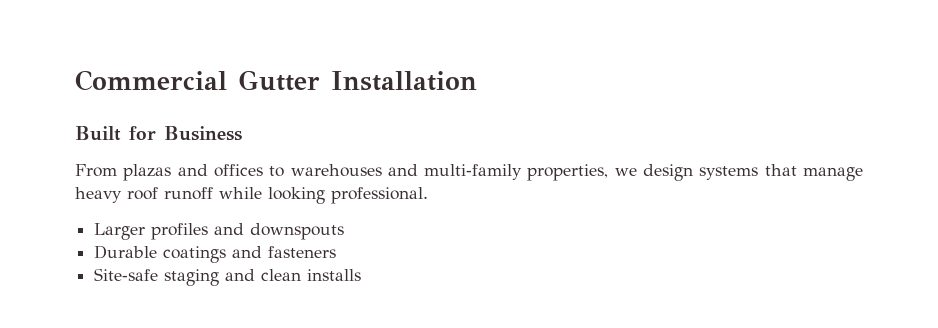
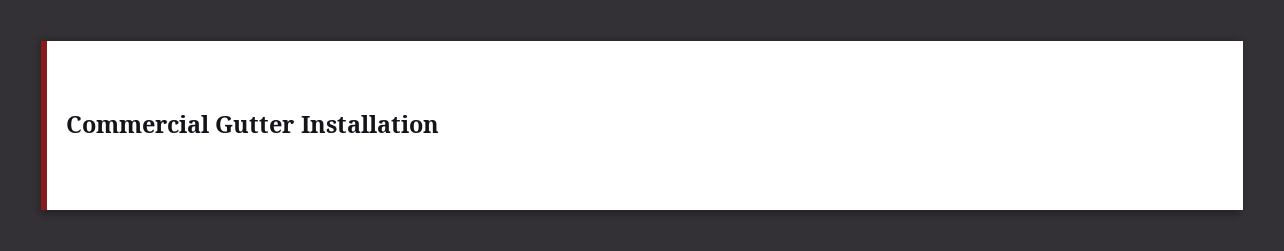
- Built for Business
- From plazas and offices to warehouses and multi‑family properties, we design systems that manage heavy roof runoff while looking professional.
- Larger profiles and downspouts
- Durable coatings and fasteners
- Site‑safe staging and clean installs

